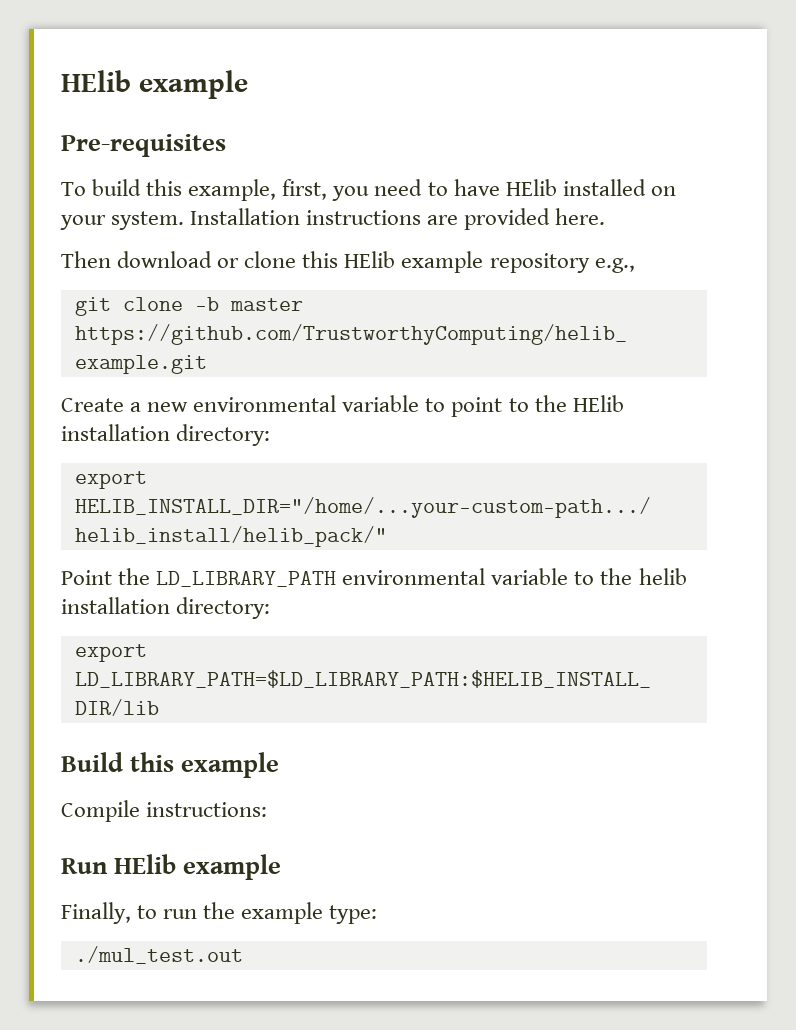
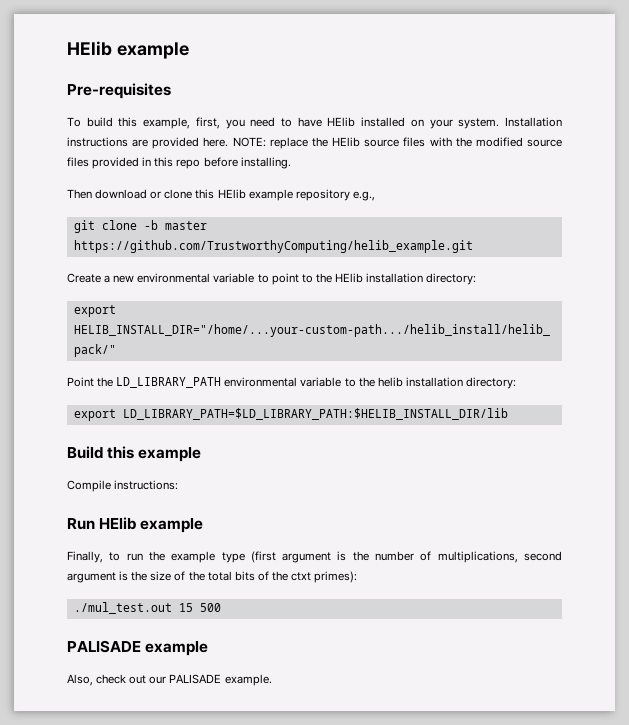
+ NOTE: replace the HElib source files with the modified source files provided in this repo before installing.
- Finally, to run the example type:
- ./mul_test.out
+ Finally, to run the example type (first argument is the number of multiplications, second argument is the size of the total bits of the ctxt primes):
+ ./mul_test.out 15 500
+ PALISADE example
+ Also, check out our PALISADE example.

